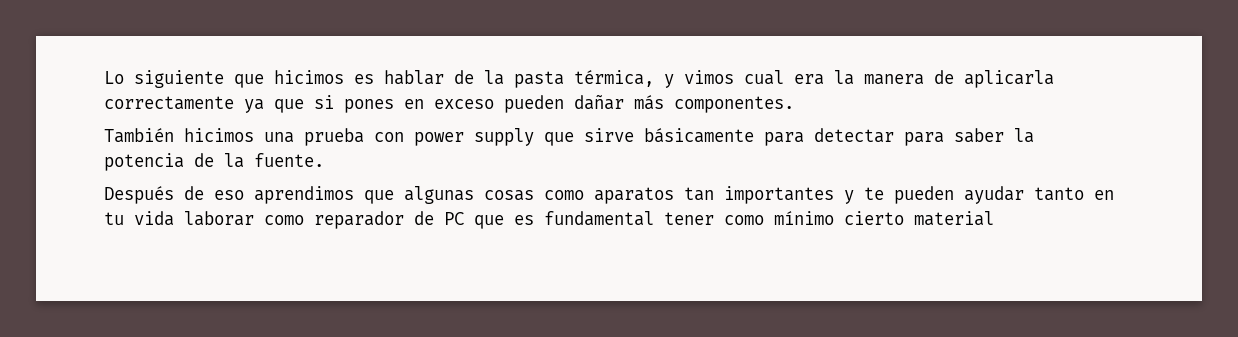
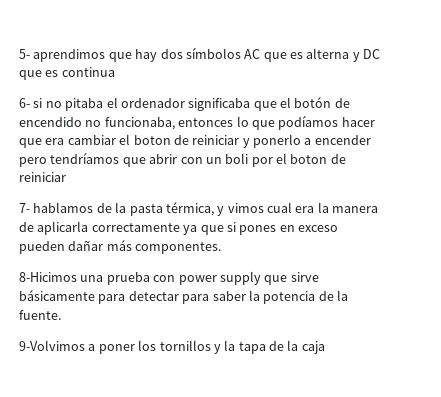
- Lo siguiente que hicimos es hablar de la pasta térmica, y vimos cual era la manera de aplicarla correctamente ya que si pones en exceso pueden dañar más componentes.
+ 5- aprendimos que hay dos símbolos AC que es alterna y DC que es continua
+ 6- si no pitaba el ordenador significaba que el botón de encendido no funcionaba, entonces lo que podíamos hacer que era cambiar el boton de reiniciar y ponerlo a encender pero tendríamos que abrir con un boli por el boton de reiniciar
+ 7- hablamos de la pasta térmica, y vimos cual era la manera de aplicarla correctamente ya que si pones en exceso pueden dañar más componentes.
- También hicimos una prueba con power supply que sirve básicamente para detectar para saber la potencia de la fuente.
+ 8-Hicimos una prueba con power supply que sirve básicamente para detectar para saber la potencia de la fuente.
- Después de eso aprendimos que algunas cosas como aparatos tan importantes y te pueden ayudar tanto en tu vida laborar como reparador de PC que es fundamental tener como mínimo cierto material
+ 9-Volvimos a poner los tornillos y la tapa de la caja

